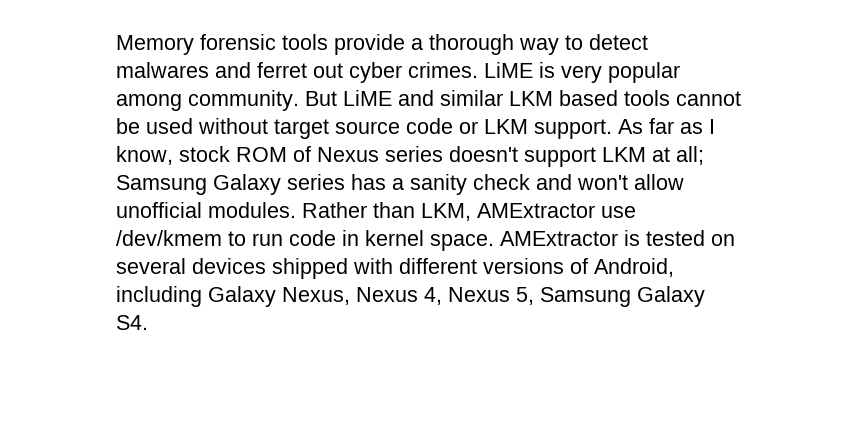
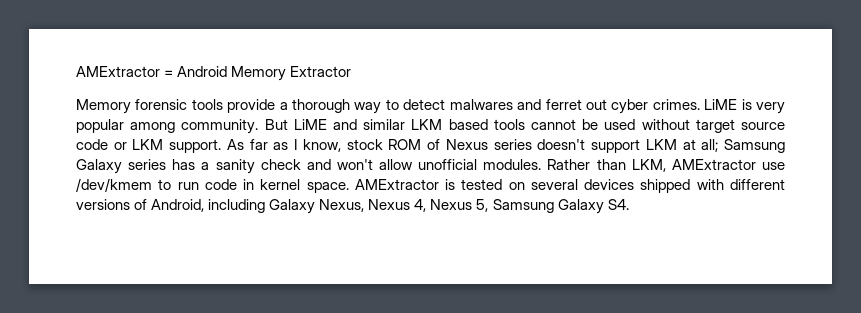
+ AMExtractor = Android Memory Extractor

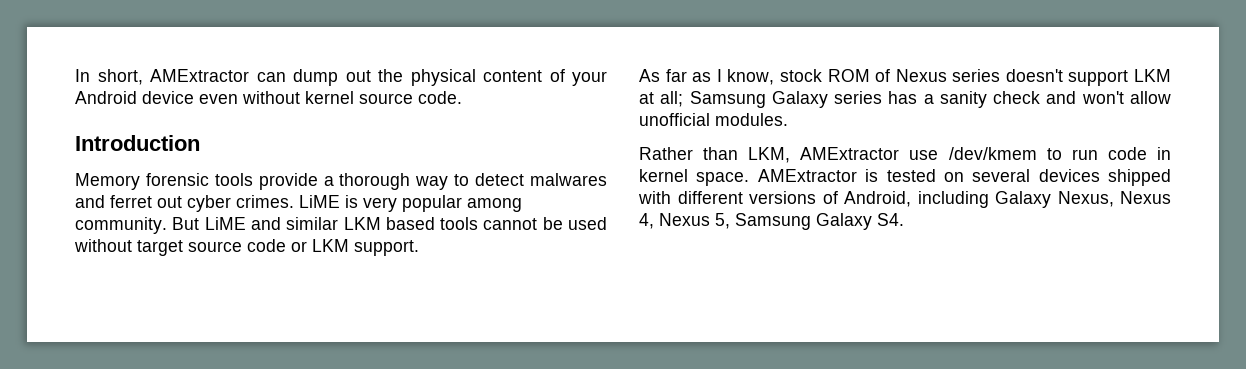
- AMExtractor = Android Memory Extractor
+ In short, AMExtractor can dump out the physical content of your Android device even without kernel source code.
+ Introduction
- But LiME and similar LKM based tools cannot be used without target source code or LKM support. As far as I know, stock ROM of Nexus series doesn't support LKM at all; Samsung Galaxy series has a sanity check and won't allow unofficial modules. Rather than LKM, AMExtractor use /dev/kmem to run code in kernel space.
+ But LiME and similar LKM based tools cannot be used without target source code or LKM support.
+ As far as I know, stock ROM of Nexus series doesn't support LKM at all; Samsung Galaxy series has a sanity check and won't allow unofficial modules.
+ Rather than LKM, AMExtractor use /dev/kmem to run code in kernel space.

